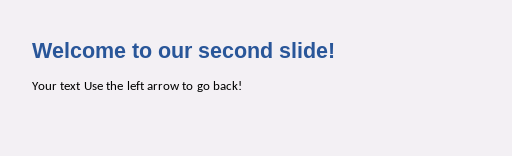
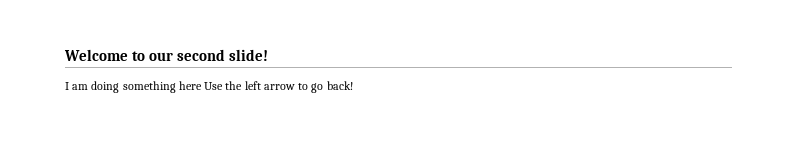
- Your text Use the left arrow to go back!
+ I am doing something here Use the left arrow to go back!

